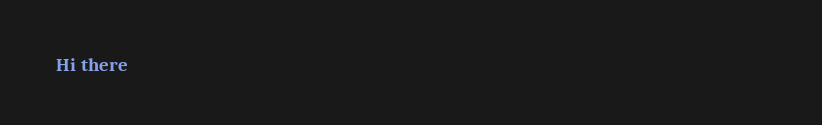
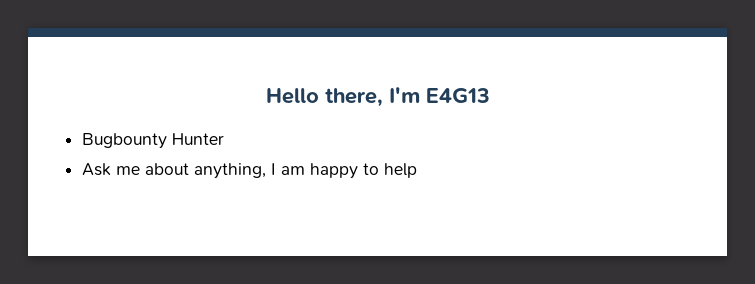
- Hi there
+ Hello there, I'm E4G13
+ Bugbounty Hunter
+ Ask me about anything, I am happy to help

